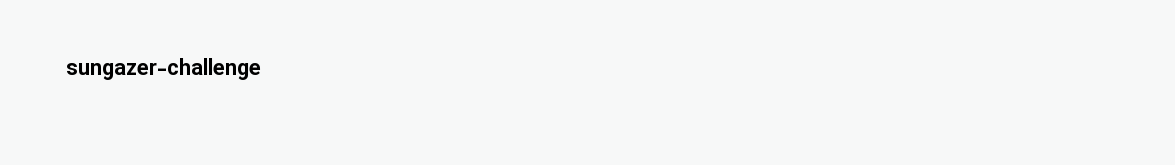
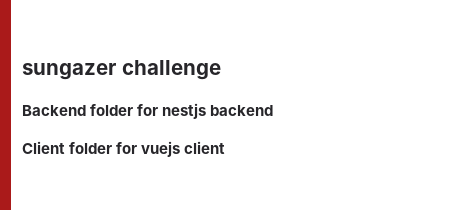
- sungazer-challenge
+ sungazer challenge
+ Backend folder for nestjs backend
+ Client folder for vuejs client

